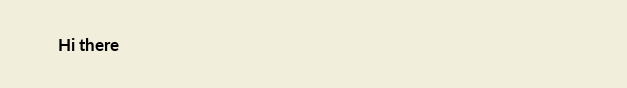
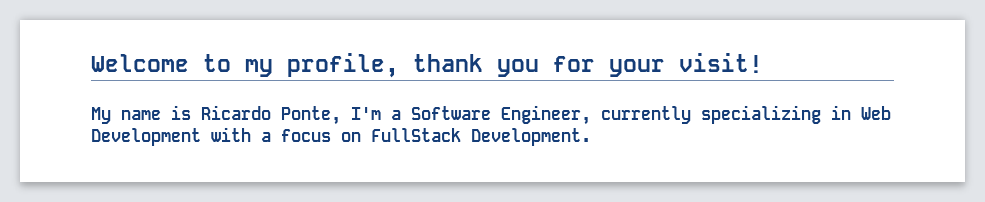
- Hi there
+ Welcome to my profile, thank you for your visit!
+ My name is Ricardo Ponte, I'm a Software Engineer, currently specializing in Web Development with a focus on FullStack Development.

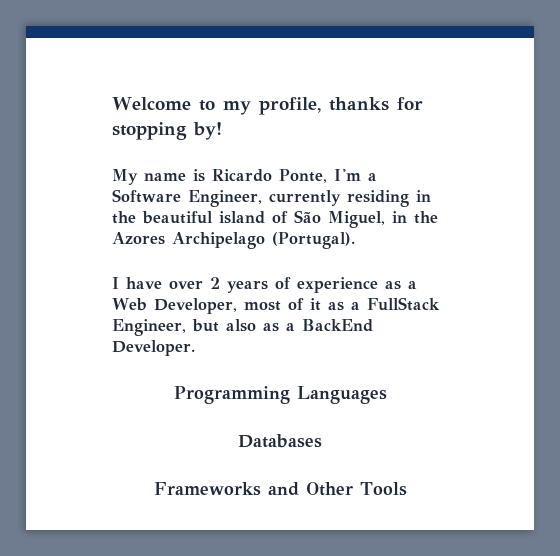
- Welcome to my profile, thank you for your visit!
+ Welcome to my profile, thanks for stopping by!
- My name is Ricardo Ponte, I'm a Software Engineer, currently specializing in Web Development with a focus on FullStack Development.
+ My name is Ricardo Ponte, I'm a Software Engineer, currently residing in the beautiful island of São Miguel, in the Azores Archipelago (Portugal).
+ I have over 2 years of experience as a Web Developer, most of it as a FullStack Engineer, but also as a BackEnd Developer.
+ Programming Languages
+ Databases
+ Frameworks and Other Tools

